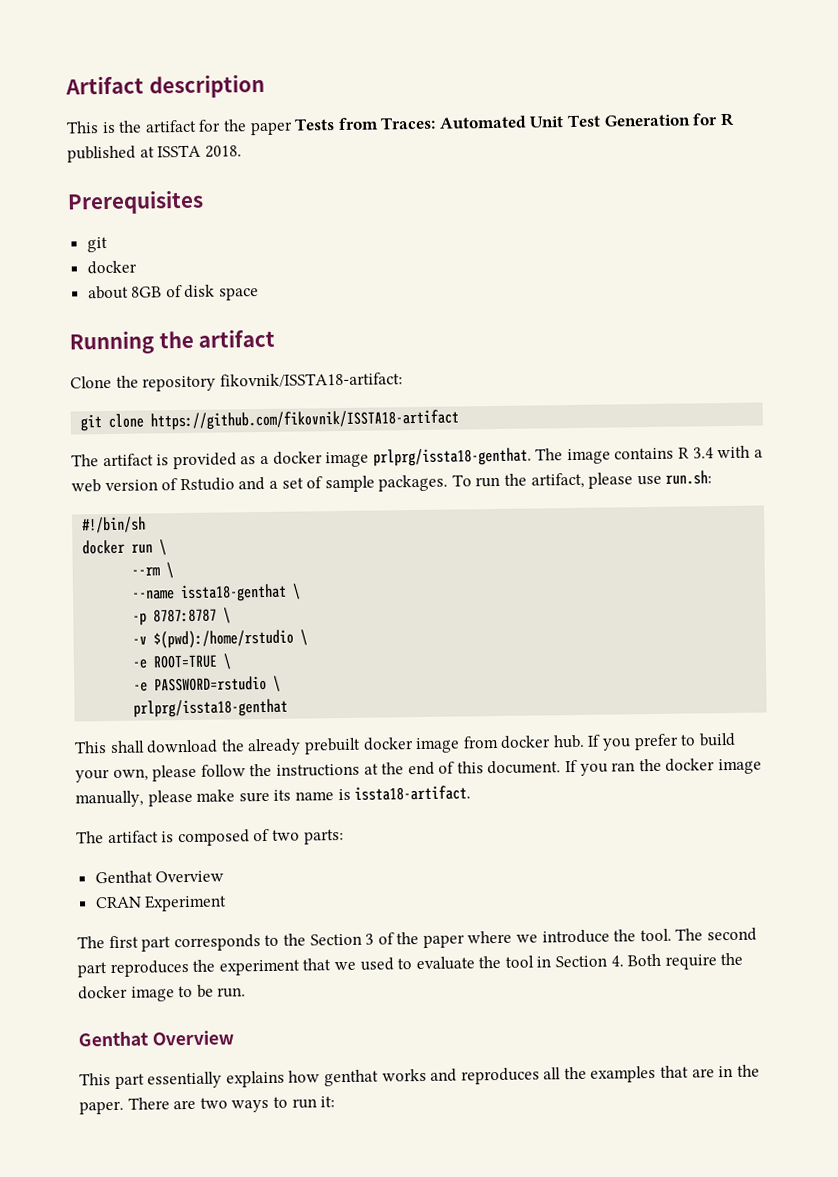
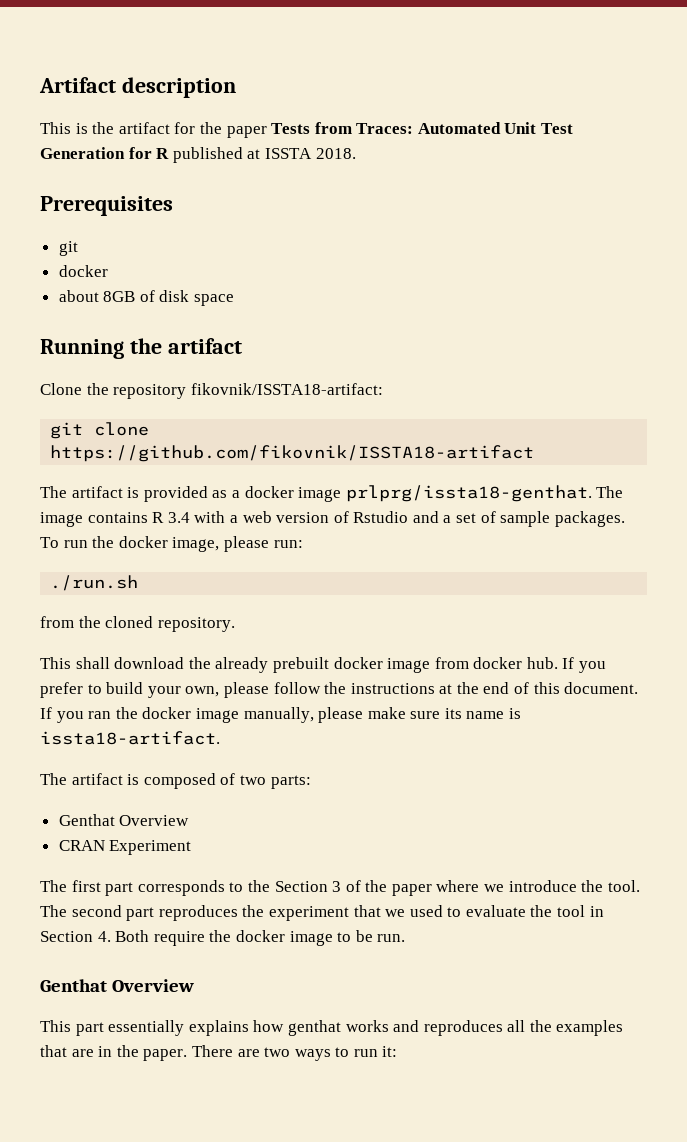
- To run the artifact, please use run.sh:
- #!/bin/sh
- docker run \
- --rm \
- --name issta18-genthat \
- -p 8787:8787 \
- -v $(pwd):/home/rstudio \
- -e ROOT=TRUE \
- -e PASSWORD=rstudio \
- prlprg/issta18-genthat
+ To run the docker image, please run:
+ ./run.sh
+ from the cloned repository.

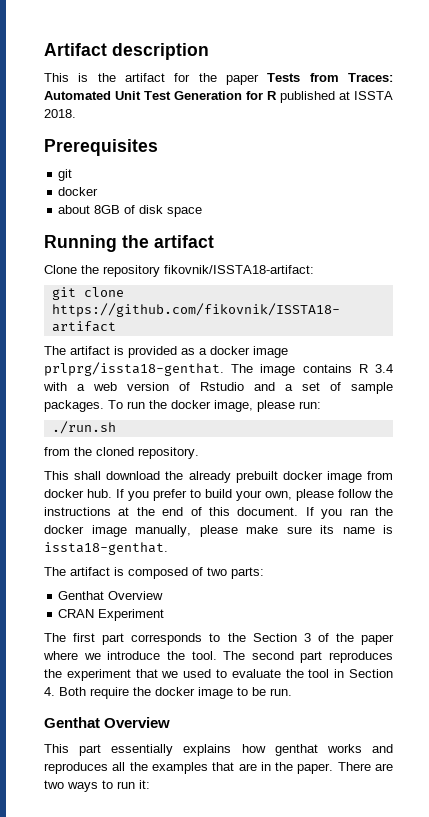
- If you ran the docker image manually, please make sure its name is issta18-artifact.
+ If you ran the docker image manually, please make sure its name is issta18-genthat.

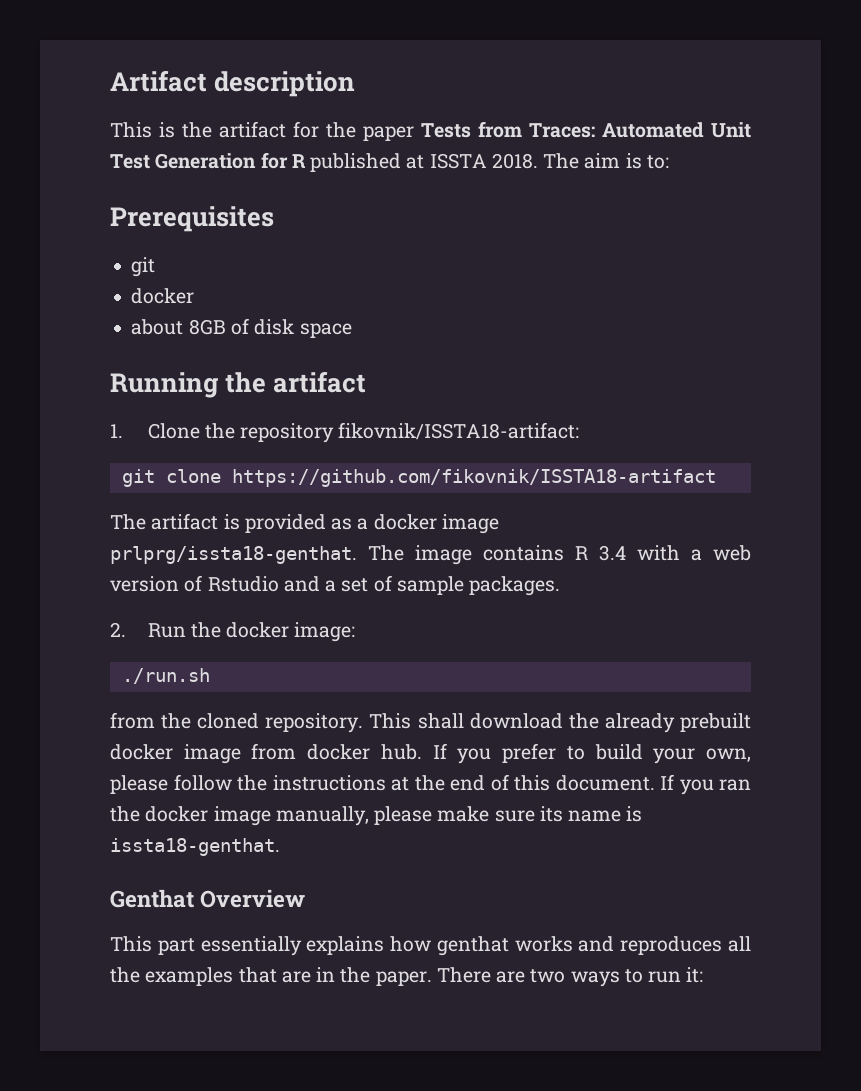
+ The aim is to:
- Clone the repository fikovnik/ISSTA18-artifact:
+ 1. Clone the repository fikovnik/ISSTA18-artifact:
- The image contains R 3.4 with a web version of Rstudio and a set of sample packages. To run the docker image, please run:
+ The image contains R 3.4 with a web version of Rstudio and a set of sample packages.
+ 2. Run the docker image:
- from the cloned repository.
- This shall download the already prebuilt docker image from docker hub.
+ from the cloned repository. This shall download the already prebuilt docker image from docker hub.
- The artifact is composed of two parts:
- Genthat Overview
- CRAN Experiment
- The first part corresponds to the Section 3 of the paper where we introduce the tool. The second part reproduces the experiment that we used to evaluate the tool in Section 4. Both require the docker image to be run.

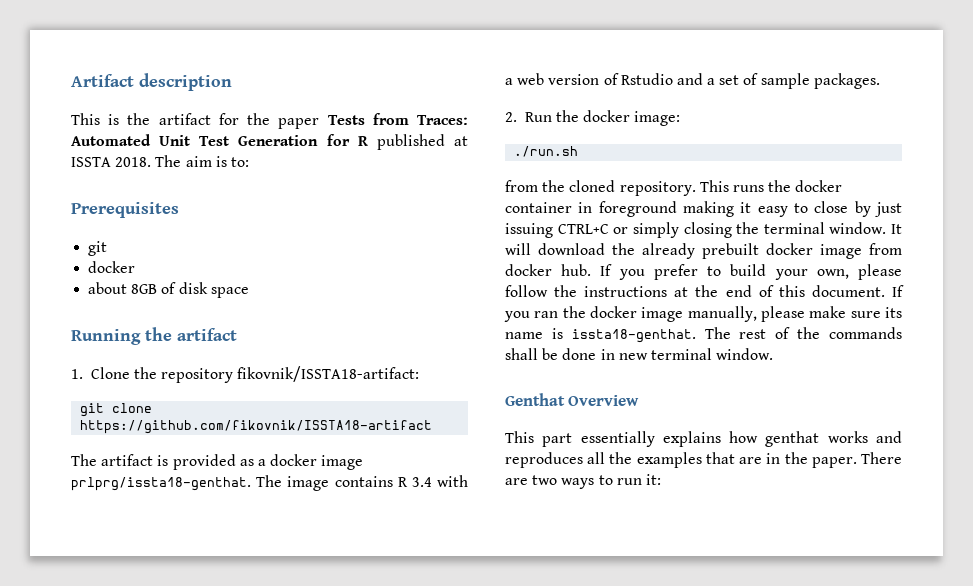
- This shall download the already prebuilt docker image from docker hub.
+ This runs the docker container in foreground making it easy to close by just issuing CTRL+C or simply closing the terminal window. It will download the already prebuilt docker image from docker hub.
+ The rest of the commands shall be done in new terminal window.

